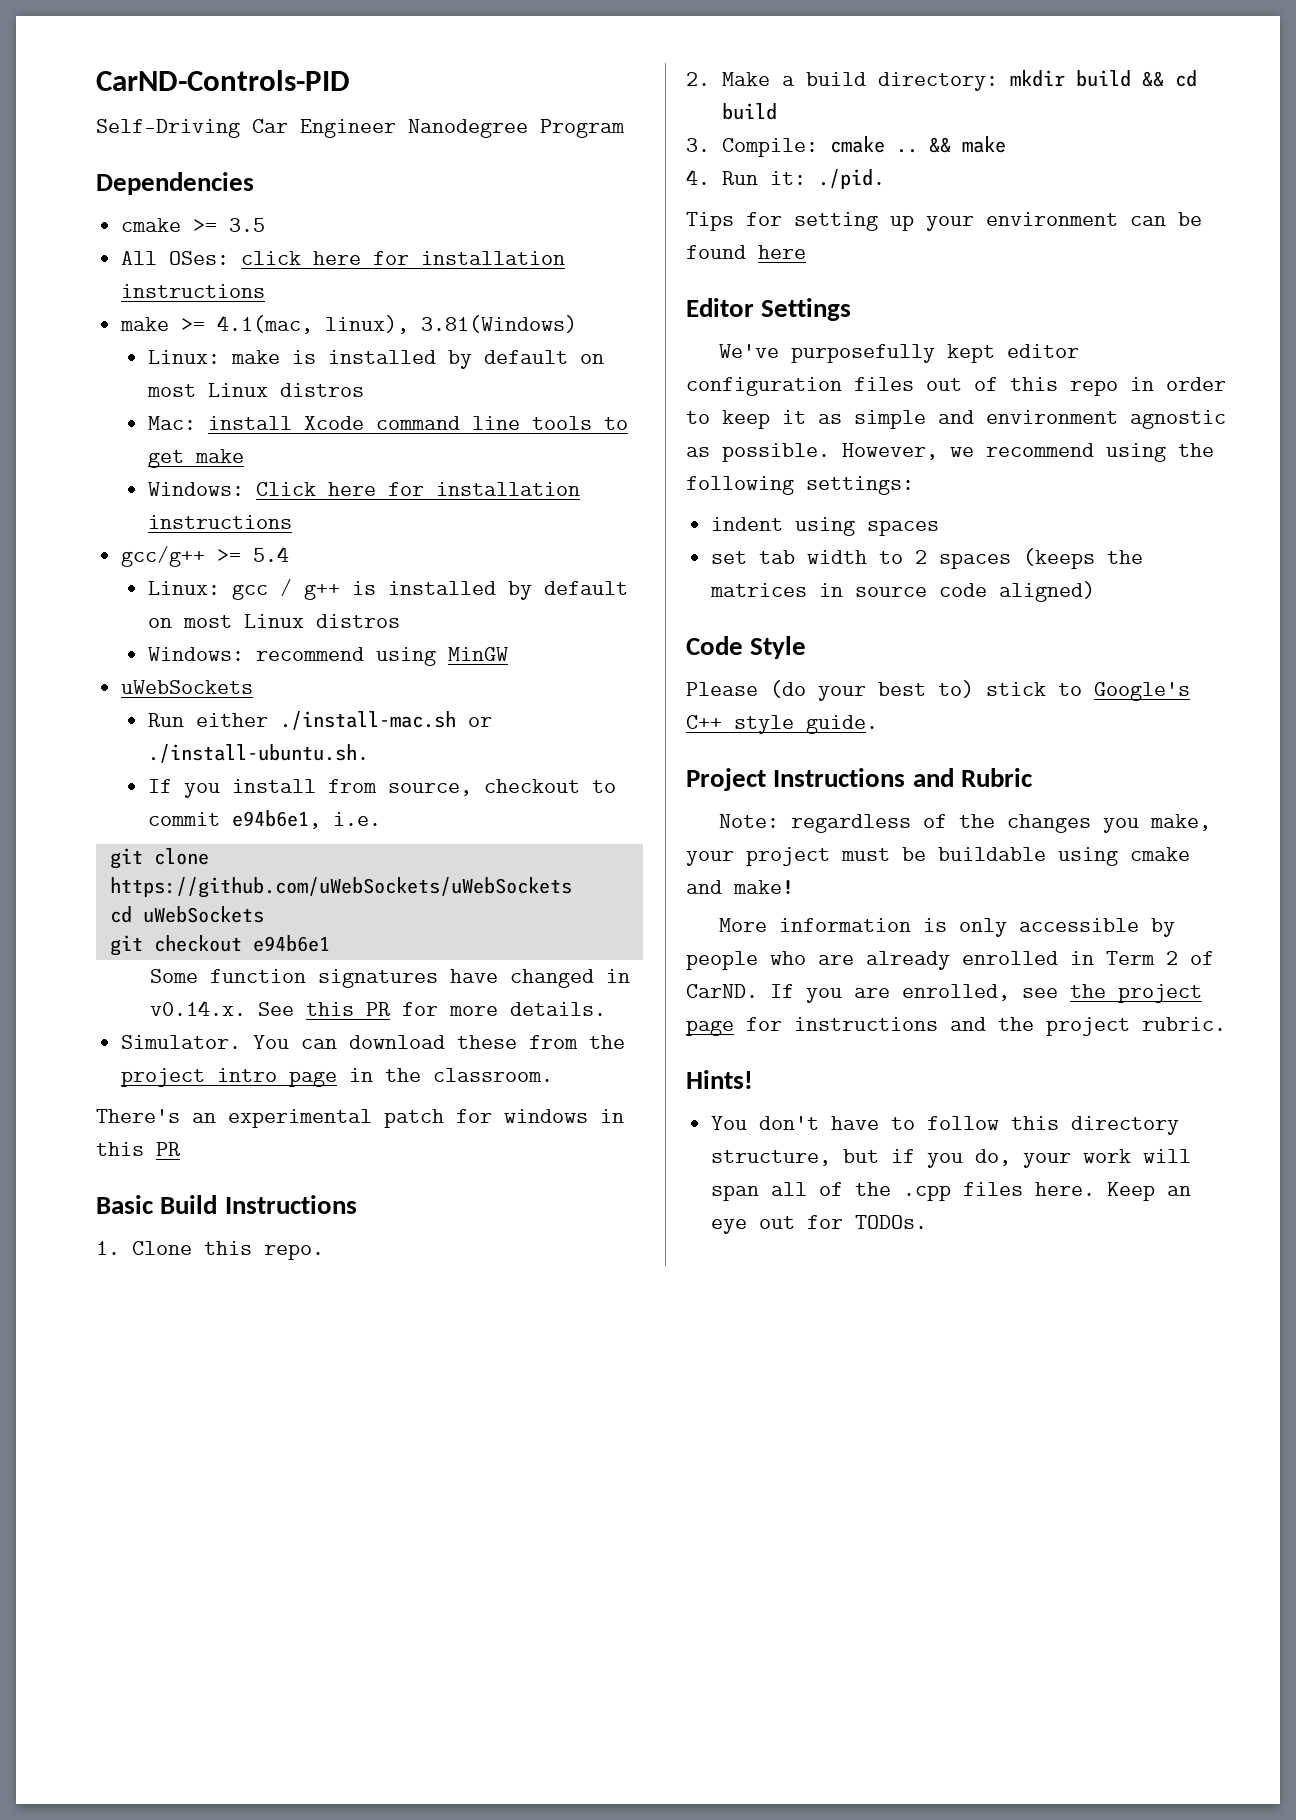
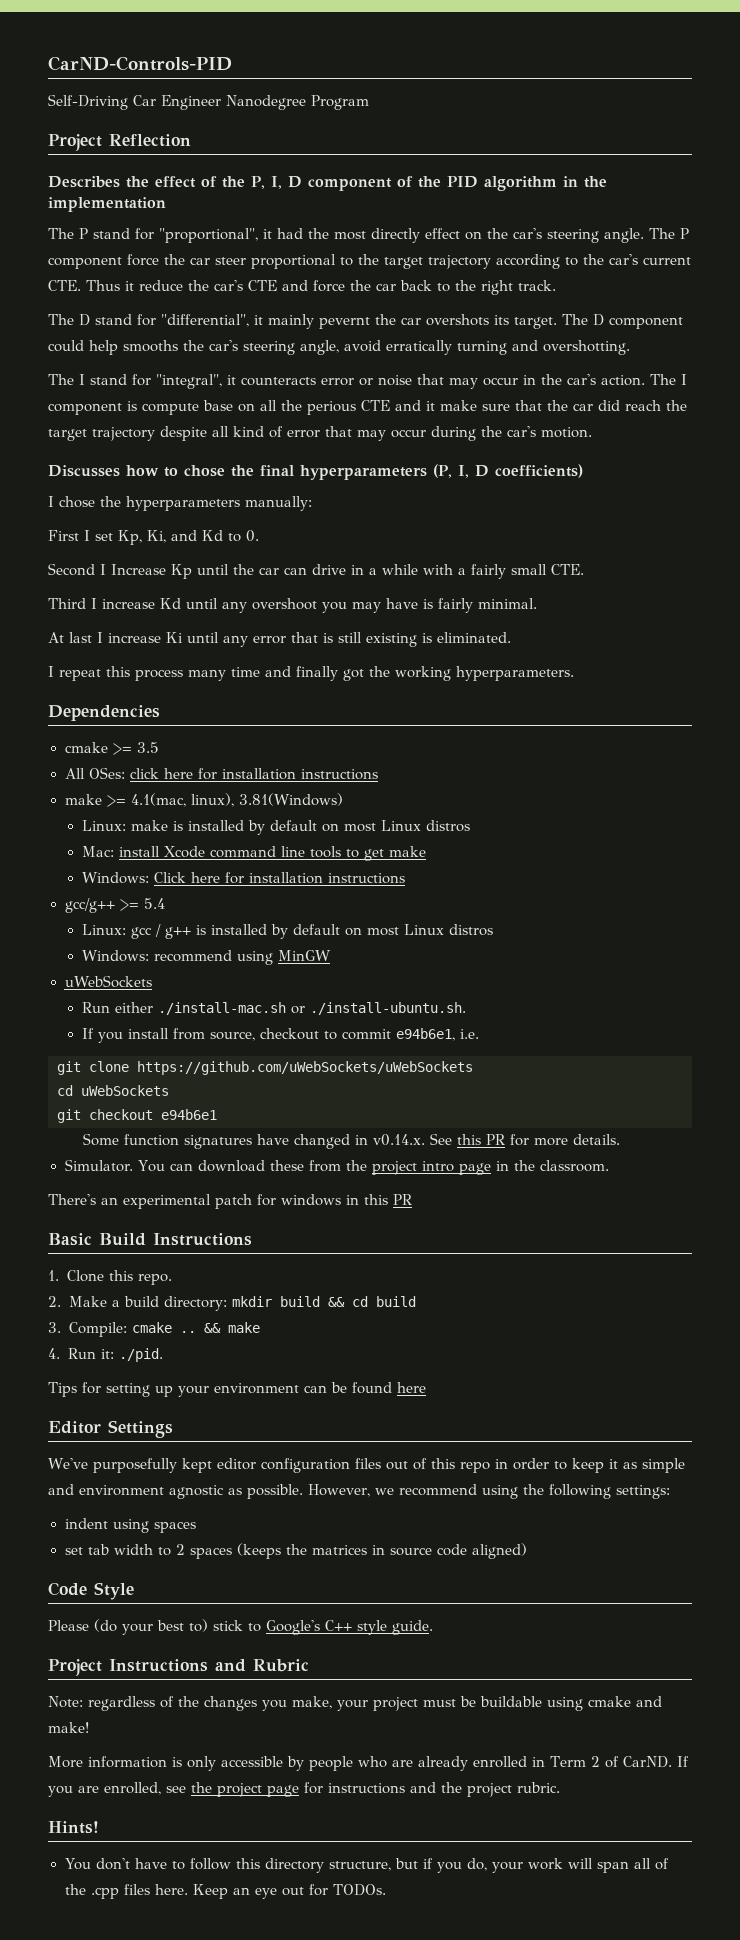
+ Project Reflection
+ Describes the effect of the P, I, D component of the PID algorithm in the implementation
+ The P stand for "proportional", it had the most directly effect on the car's steering angle. The P component force the car steer proportional to the target trajectory according to the car's current CTE. Thus it reduce the car's CTE and force the car back to the right track.
+ The D stand for "differential", it mainly pevernt the car overshots its target. The D component could help smooths the car's steering angle, avoid erratically turning and overshotting.
+ The I stand for "integral", it counteracts error or noise that may occur in the car's action. The I component is compute base on all the perious CTE and it make sure that the car did reach the target trajectory despite all kind of error that may occur during the car's motion.
+ Discusses how to chose the final hyperparameters (P, I, D coefficients)
+ I chose the hyperparameters manually:
+ First I set Kp, Ki, and Kd to 0.
+ Second I Increase Kp until the car can drive in a while with a fairly small CTE.
+ Third I increase Kd until any overshoot you may have is fairly minimal.
+ At last I increase Ki until any error that is still existing is eliminated.
+ I repeat this process many time and finally got the working hyperparameters.

